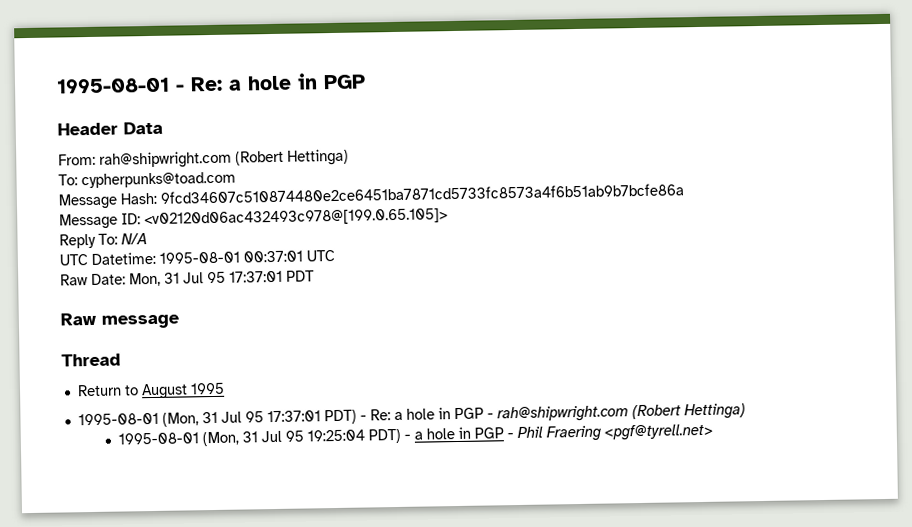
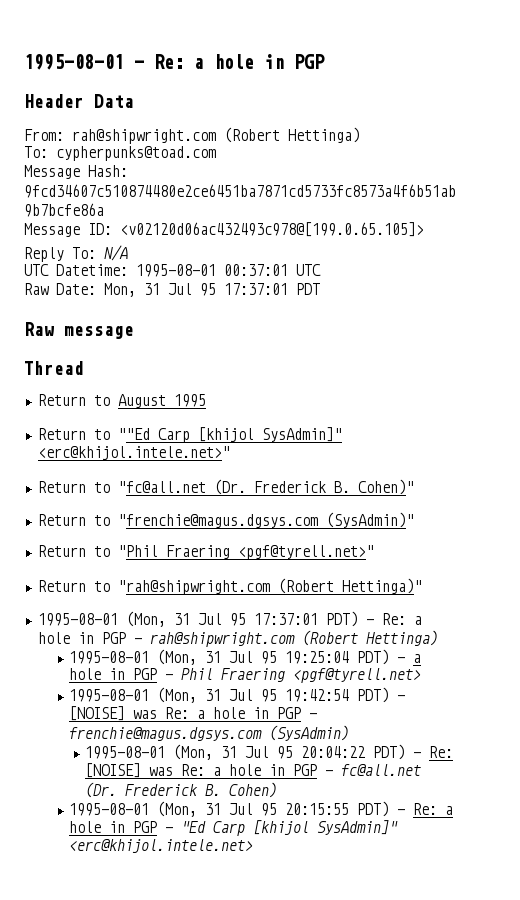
+ Return to ""Ed Carp [khijol SysAdmin]" <erc@khijol.intele.net>"
+ Return to "fc@all.net (Dr. Frederick B. Cohen)"
+ Return to "frenchie@magus.dgsys.com (SysAdmin)"
+ Return to "Phil Fraering <pgf@tyrell.net>"
+ Return to "rah@shipwright.com (Robert Hettinga)"
+ 1995-08-01 (Mon, 31 Jul 95 19:42:54 PDT) - [NOISE] was Re: a hole in PGP - frenchie@magus.dgsys.com (SysAdmin)
+ 1995-08-01 (Mon, 31 Jul 95 20:04:22 PDT) - Re: [NOISE] was Re: a hole in PGP - fc@all.net (Dr. Frederick B. Cohen)
+ 1995-08-01 (Mon, 31 Jul 95 20:15:55 PDT) - Re: a hole in PGP - "Ed Carp [khijol SysAdmin]" <erc@khijol.intele.net>

